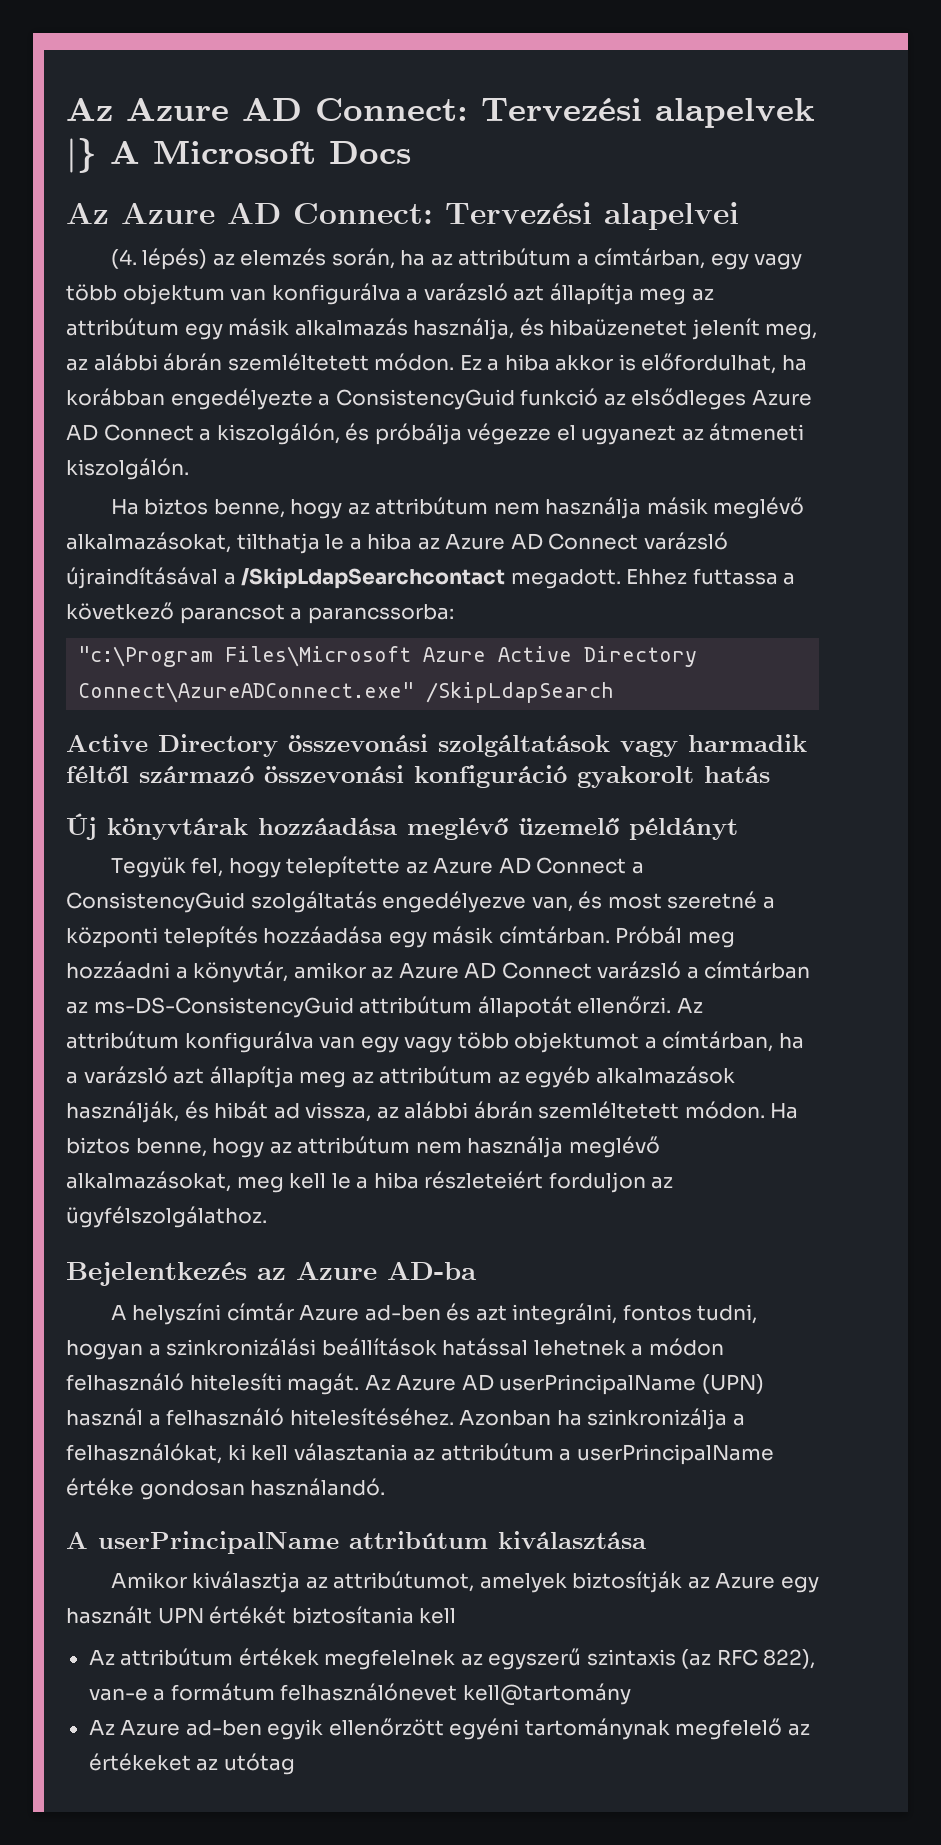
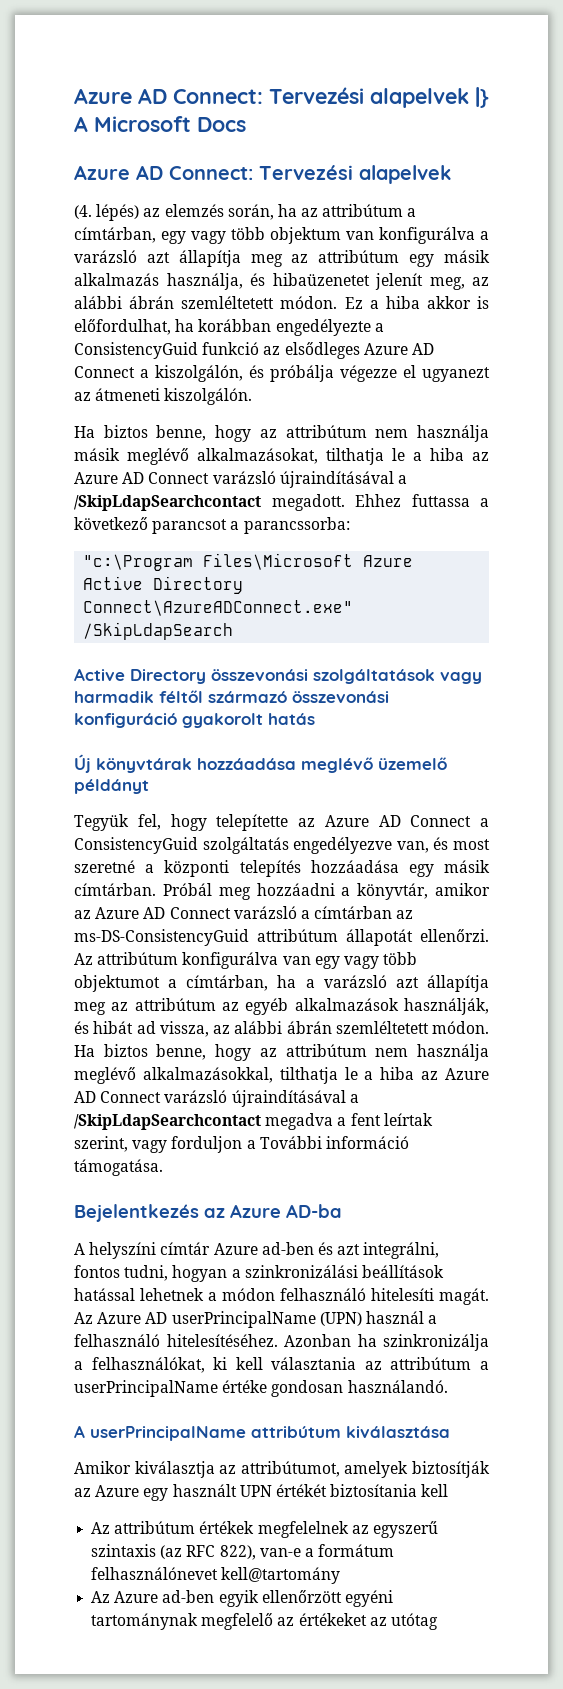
- Az Azure AD Connect: Tervezési alapelvek |} A Microsoft Docs
- Az Azure AD Connect: Tervezési alapelvei
+ Azure AD Connect: Tervezési alapelvek |} A Microsoft Docs
+ Azure AD Connect: Tervezési alapelvek
- Ha biztos benne, hogy az attribútum nem használja meglévő alkalmazásokat, meg kell le a hiba részleteiért forduljon az ügyfélszolgálathoz.
+ Ha biztos benne, hogy az attribútum nem használja meglévő alkalmazásokkal, tilthatja le a hiba az Azure AD Connect varázsló újraindításával a /SkipLdapSearchcontact megadva a fent leírtak szerint, vagy forduljon a További információ támogatása.

